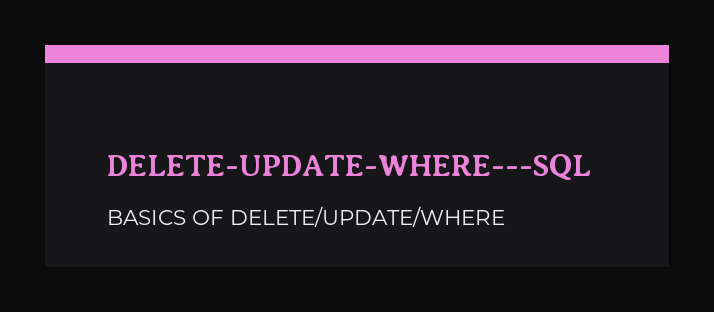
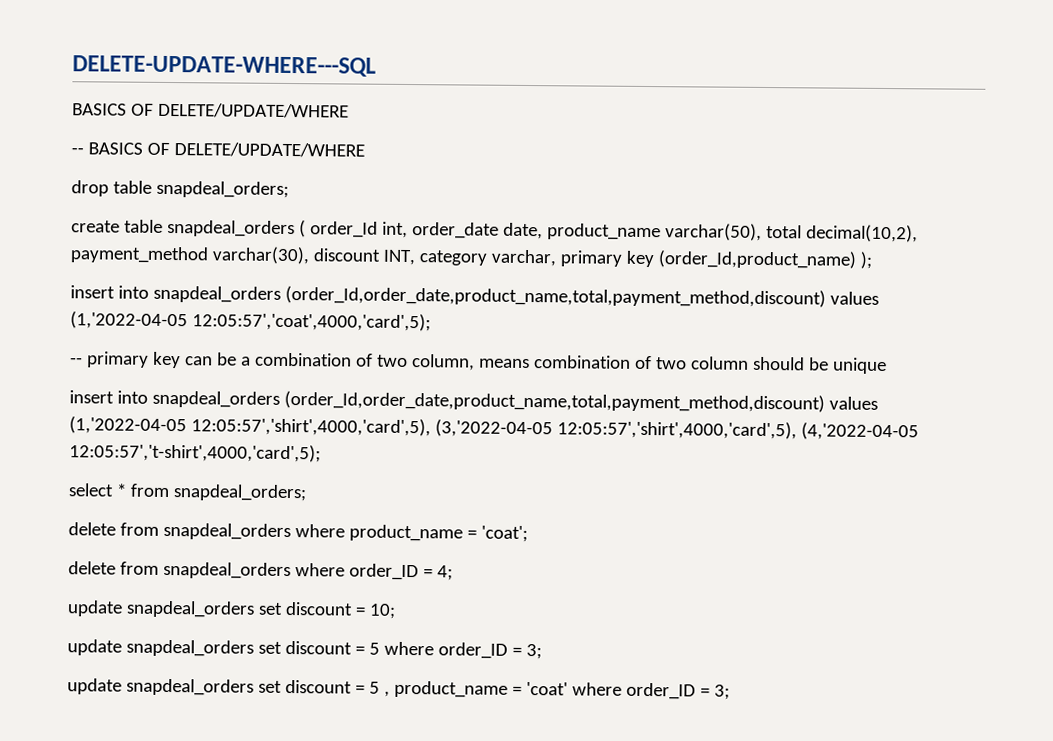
+ -- BASICS OF DELETE/UPDATE/WHERE
+ drop table snapdeal_orders;
+ create table snapdeal_orders ( order_Id int, order_date date, product_name varchar(50), total decimal(10,2), payment_method varchar(30), discount INT, category varchar, primary key (order_Id,product_name) );
+ insert into snapdeal_orders (order_Id,order_date,product_name,total,payment_method,discount) values (1,'2022-04-05 12:05:57','coat',4000,'card',5);
+ -- primary key can be a combination of two column, means combination of two column should be unique
+ insert into snapdeal_orders (order_Id,order_date,product_name,total,payment_method,discount) values (1,'2022-04-05 12:05:57','shirt',4000,'card',5), (3,'2022-04-05 12:05:57','shirt',4000,'card',5), (4,'2022-04-05 12:05:57','t-shirt',4000,'card',5);
+ select * from snapdeal_orders;
+ delete from snapdeal_orders where product_name = 'coat';
+ delete from snapdeal_orders where order_ID = 4;
+ update snapdeal_orders set discount = 10;
+ update snapdeal_orders set discount = 5 where order_ID = 3;
+ update snapdeal_orders set discount = 5 , product_name = 'coat' where order_ID = 3;

